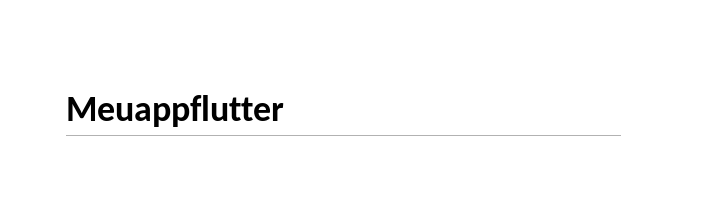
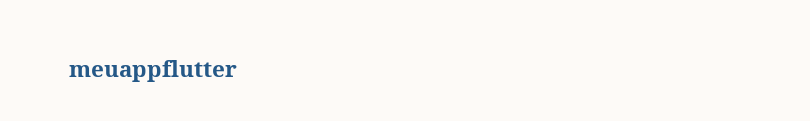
- Meuappflutter
+ meuappflutter

